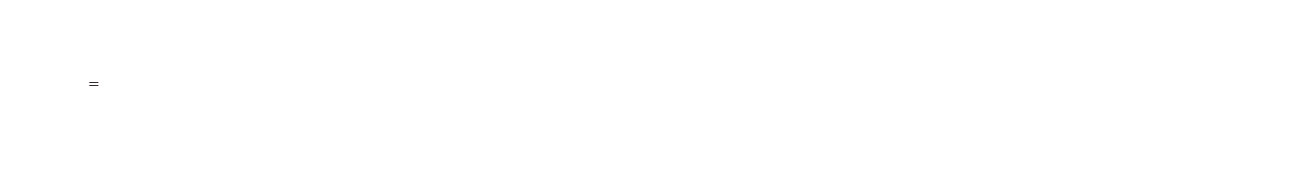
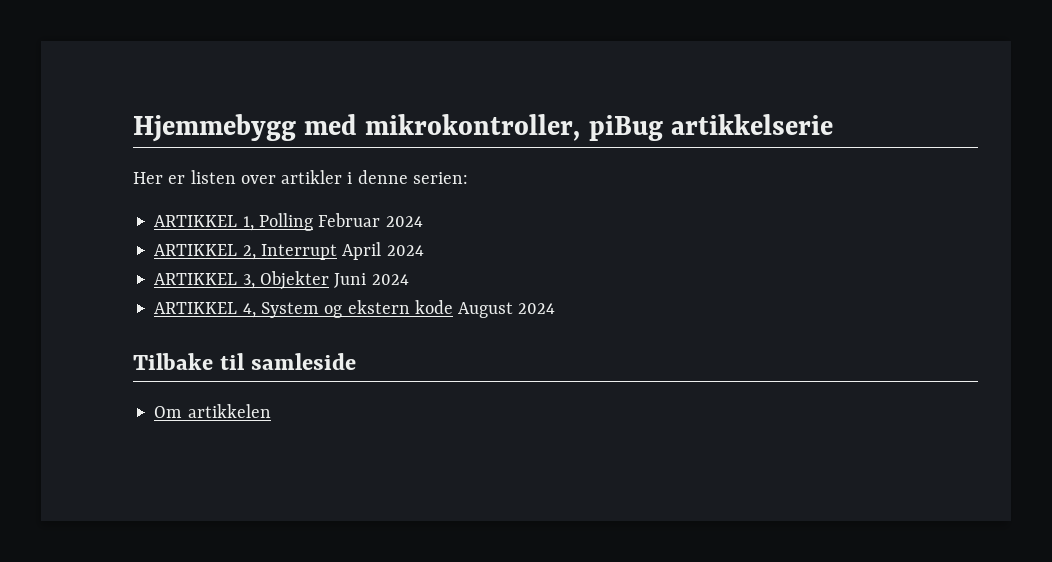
- =
+ Hjemmebygg med mikrokontroller, piBug artikkelserie
+ Her er listen over artikler i denne serien:
+ ARTIKKEL 1, Polling Februar 2024
+ ARTIKKEL 2, Interrupt April 2024
+ ARTIKKEL 3, Objekter Juni 2024
+ ARTIKKEL 4, System og ekstern kode August 2024
+ Tilbake til samleside
+ Om artikkelen

